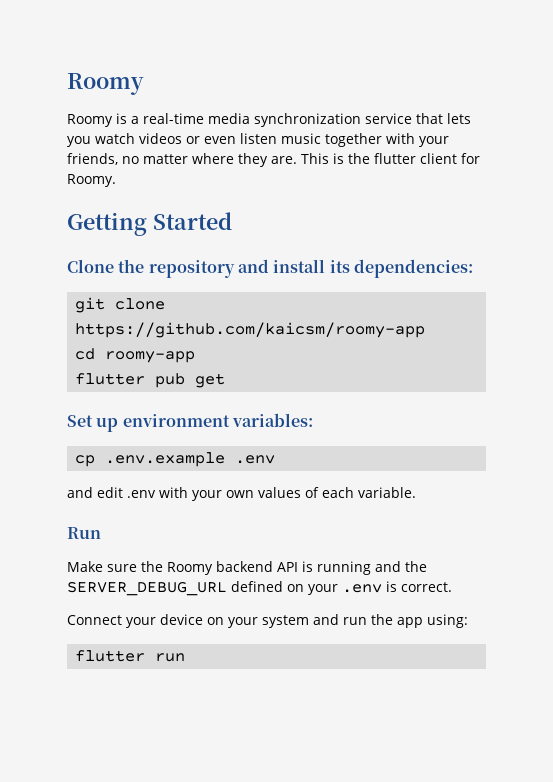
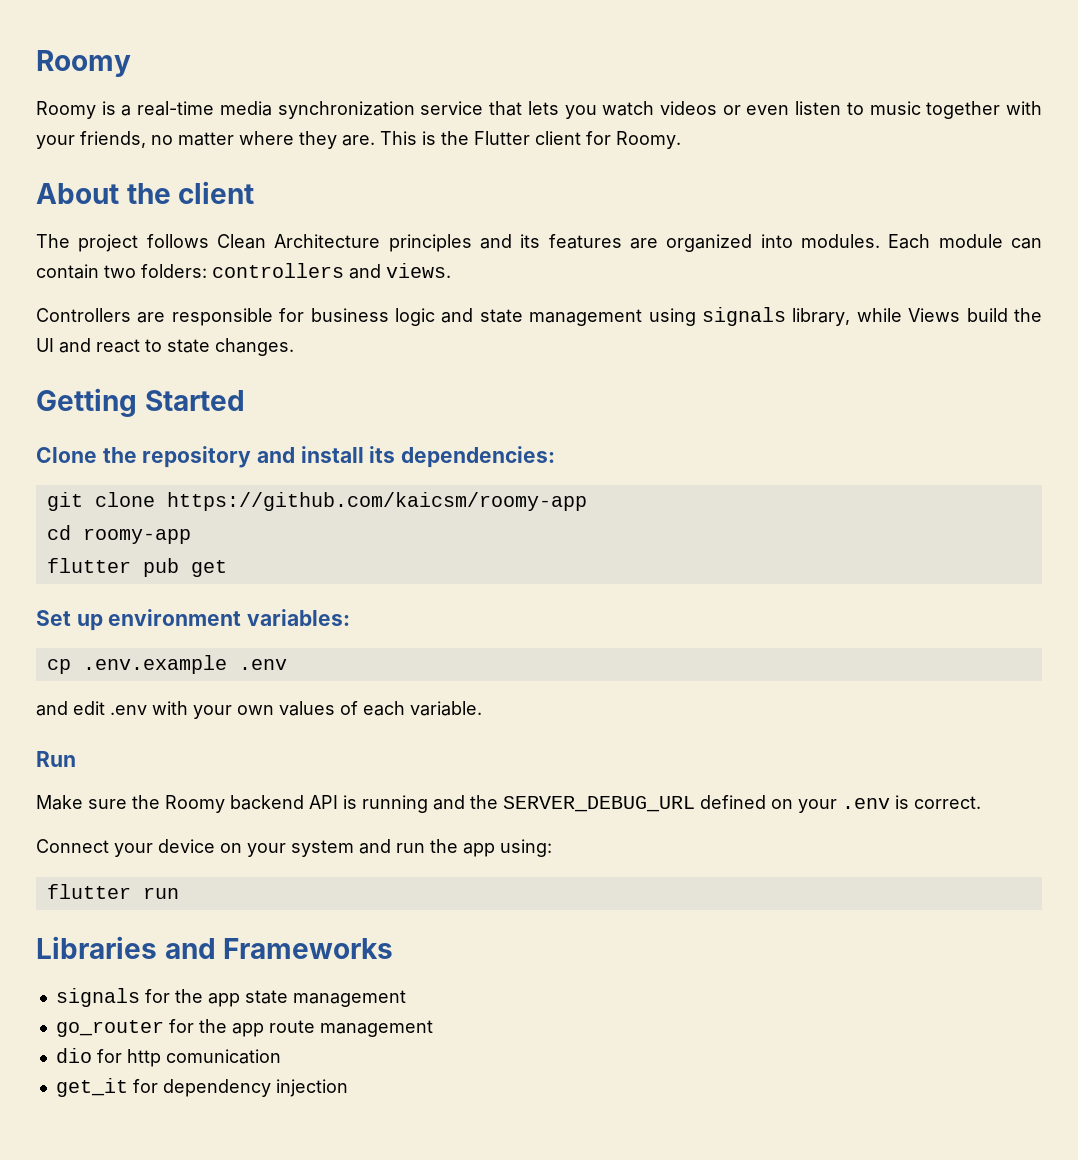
- Roomy is a real-time media synchronization service that lets you watch videos or even listen music together with your friends, no matter where they are.
+ Roomy is a real-time media synchronization service that lets you watch videos or even listen to music together with your friends, no matter where they are.
- This is the flutter client for Roomy.
+ This is the Flutter client for Roomy.
+ About the client
+ The project follows Clean Architecture principles and its features are organized into modules. Each module can contain two folders: controllers and views.
+ Controllers are responsible for business logic and state management using signals library, while Views build the UI and react to state changes.
+ Libraries and Frameworks
+ signals for the app state management
+ go_router for the app route management
+ dio for http comunication
+ get_it for dependency injection

